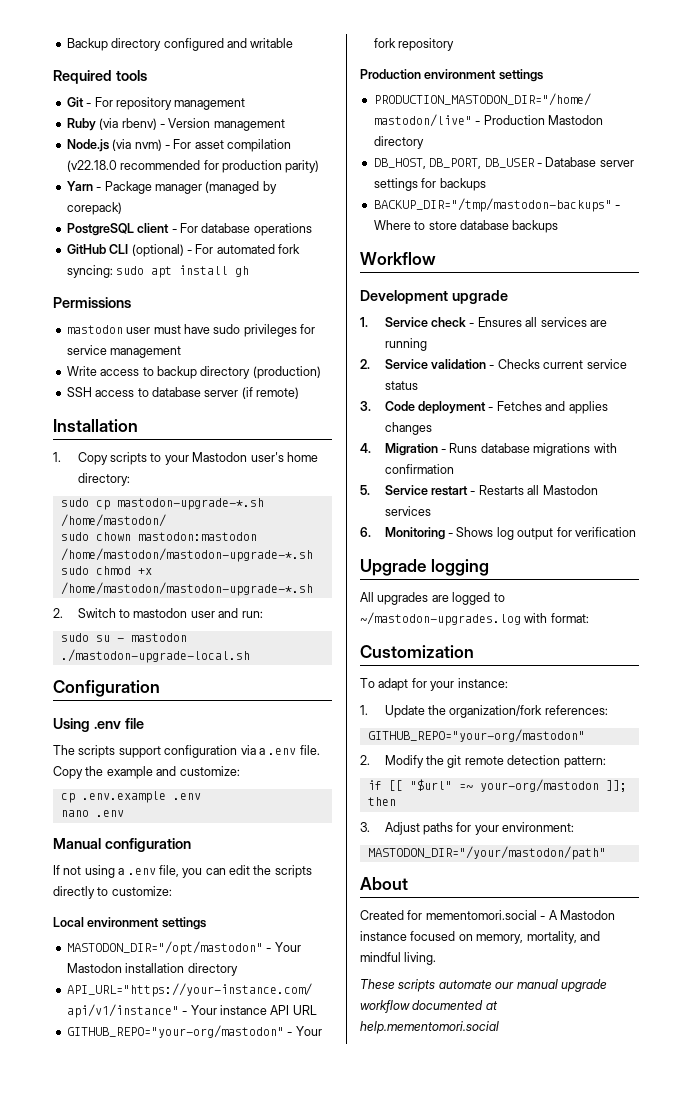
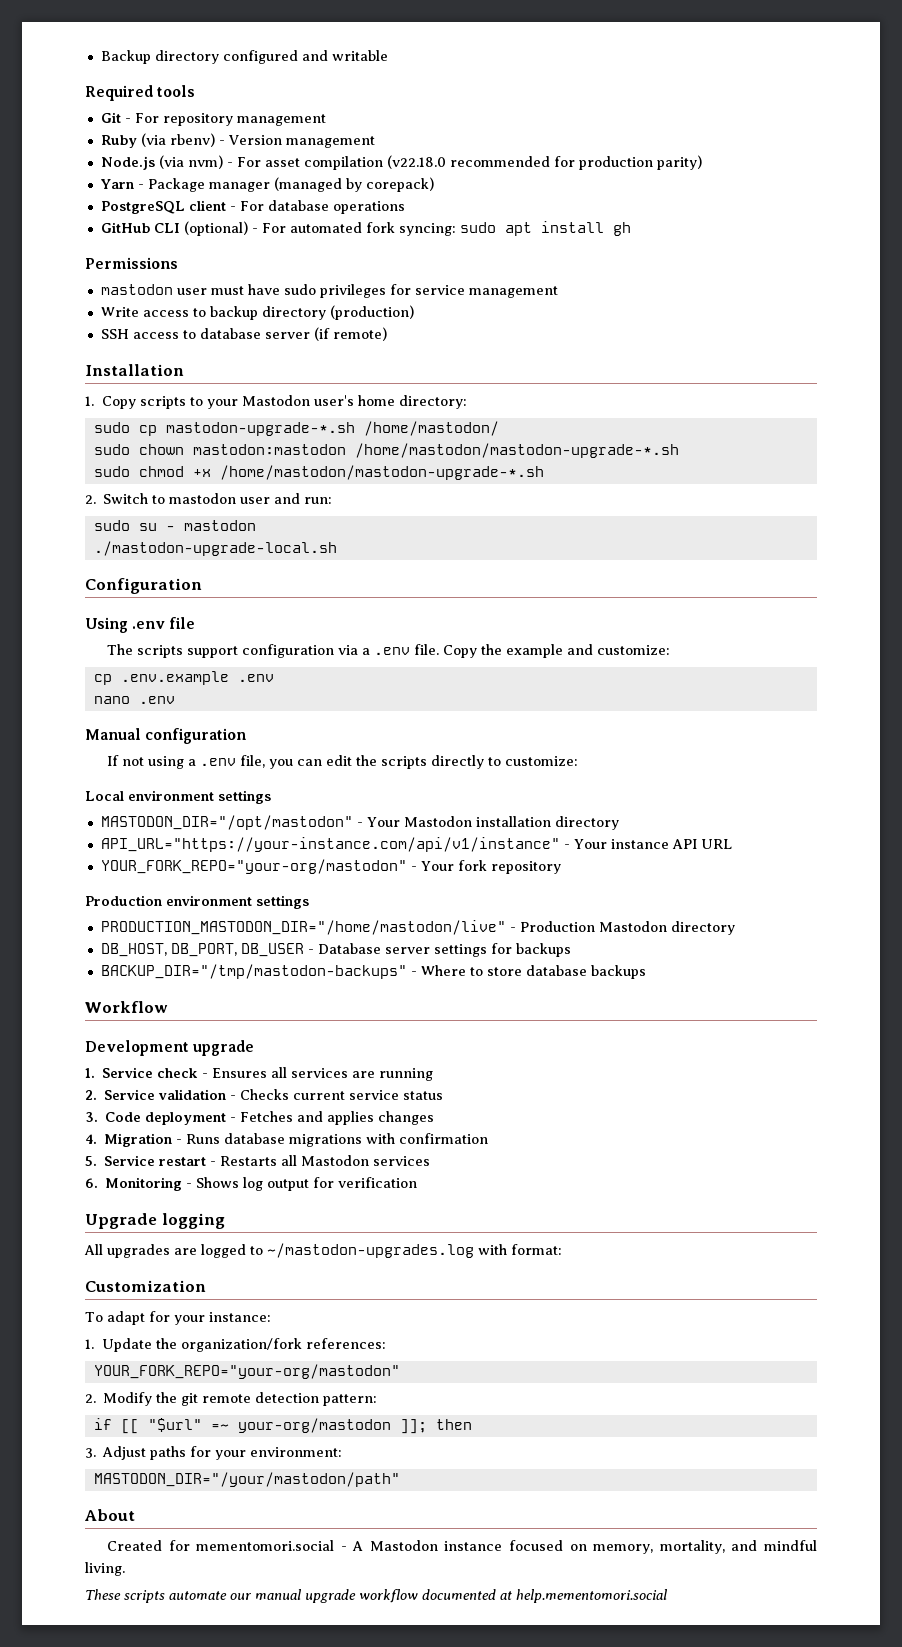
- GITHUB_REPO="your-org/mastodon" - Your fork repository
+ YOUR_FORK_REPO="your-org/mastodon" - Your fork repository
  1. Update the organization/fork references:
- GITHUB_REPO="your-org/mastodon"
+ YOUR_FORK_REPO="your-org/mastodon"

